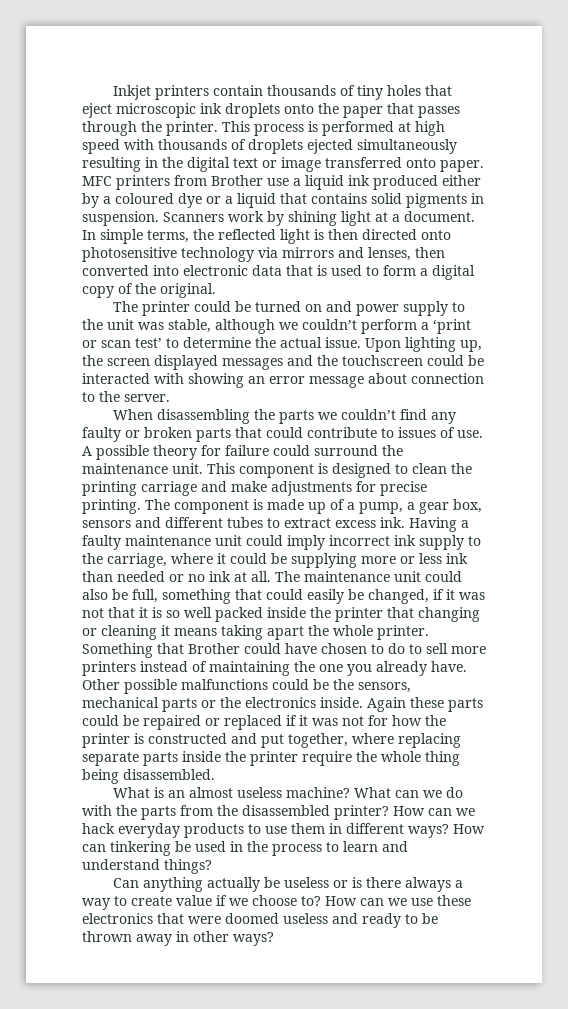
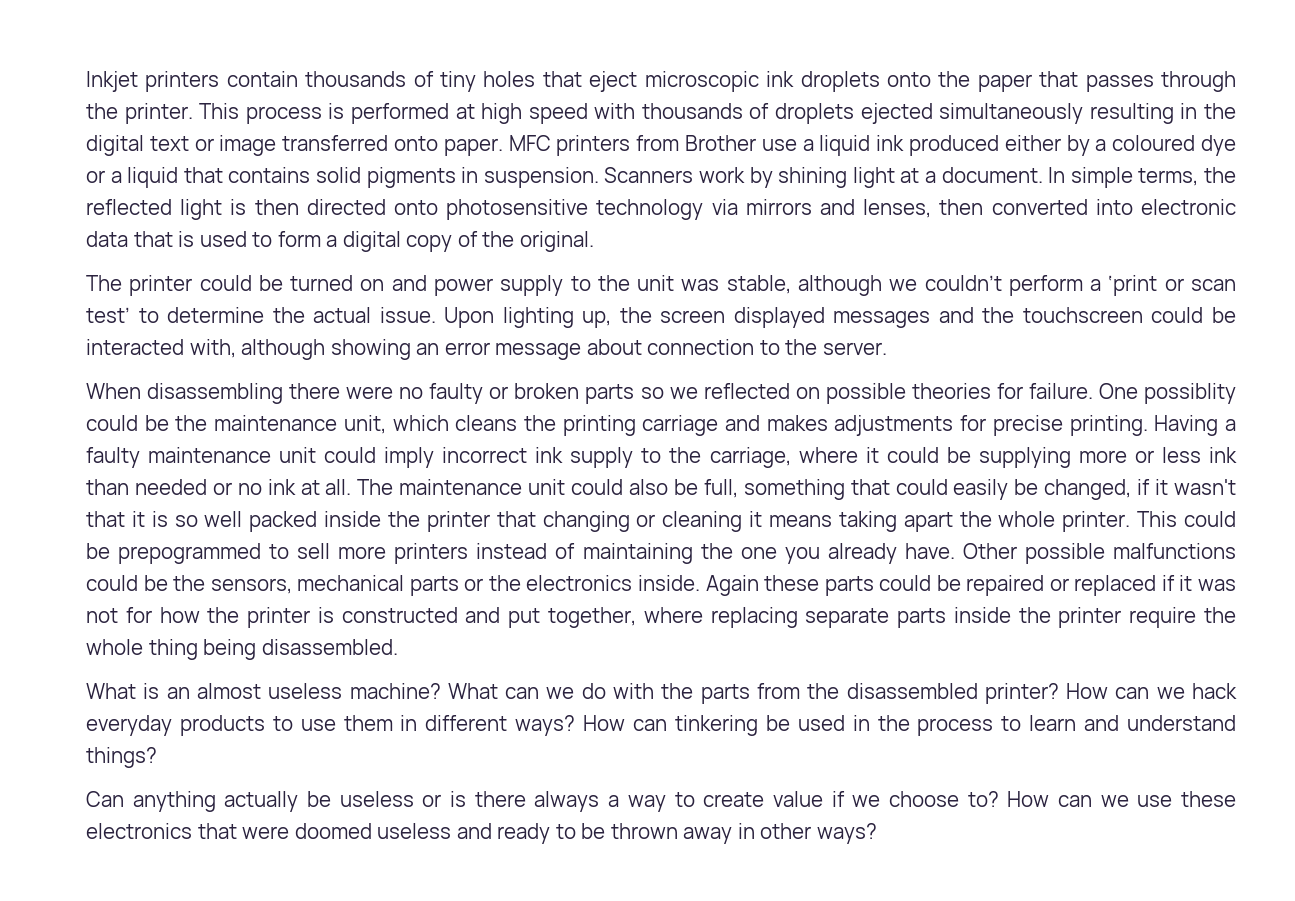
- Upon lighting up, the screen displayed messages and the touchscreen could be interacted with showing an error message about connection to the server.
+ Upon lighting up, the screen displayed messages and the touchscreen could be interacted with, although showing an error message about connection to the server.
- When disassembling the parts we couldn’t find any faulty or broken parts that could contribute to issues of use. A possible theory for failure could surround the maintenance unit. This component is designed to clean the printing carriage and make adjustments for precise printing.
+ When disassembling there were no faulty or broken parts so we reflected on possible theories for failure. One possiblity could be the maintenance unit, which cleans the printing carriage and makes adjustments for precise printing.
- The component is made up of a pump, a gear box, sensors and different tubes to extract excess ink.
- The maintenance unit could also be full, something that could easily be changed, if it was not that it is so well packed inside the printer that changing or cleaning it means taking apart the whole printer.
+ The maintenance unit could also be full, something that could easily be changed, if it wasn't that it is so well packed inside the printer that changing or cleaning it means taking apart the whole printer.
- Something that Brother could have chosen to do to sell more printers instead of maintaining the one you already have.
+ This could be prepogrammed to sell more printers instead of maintaining the one you already have.

